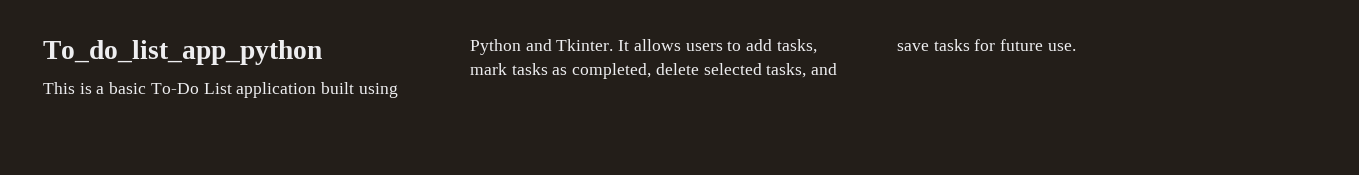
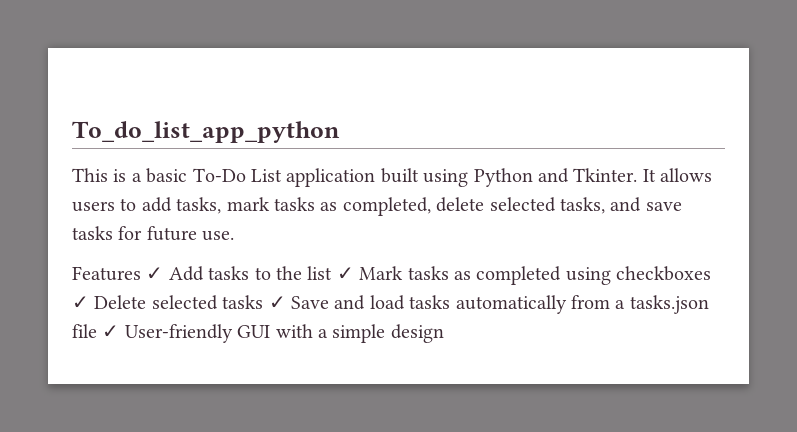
+ Features ✓ Add tasks to the list ✓ Mark tasks as completed using checkboxes ✓ Delete selected tasks ✓ Save and load tasks automatically from a tasks.json file ✓ User-friendly GUI with a simple design

